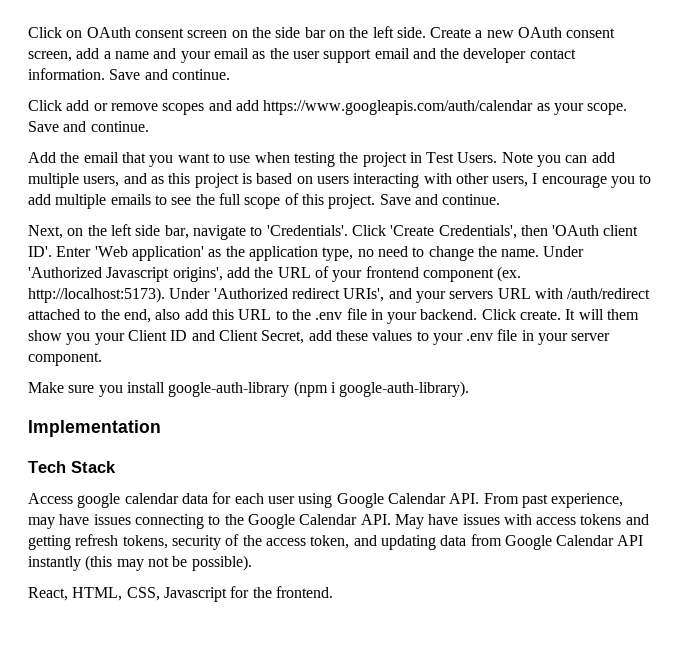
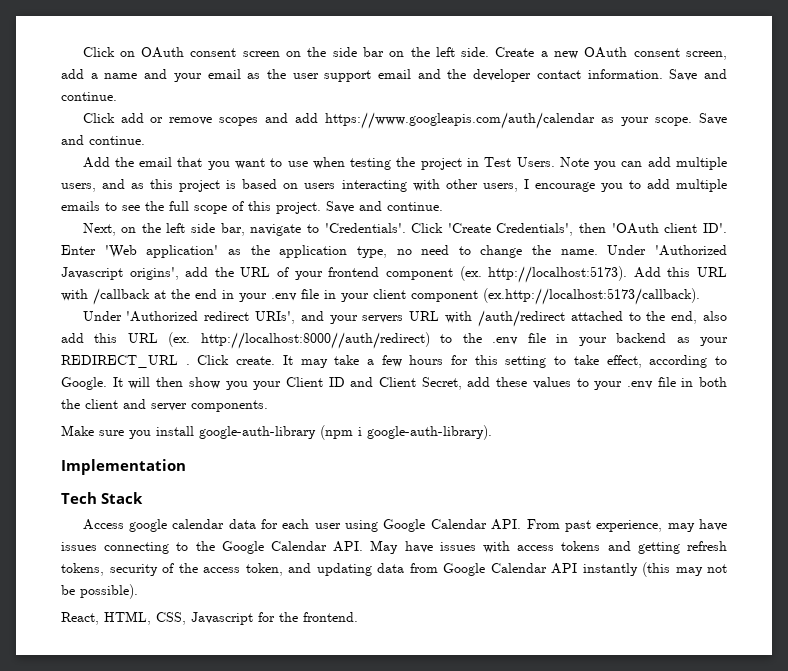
- Under 'Authorized Javascript origins', add the URL of your frontend component (ex. http://localhost:5173). Under 'Authorized redirect URIs', and your servers URL with /auth/redirect attached to the end, also add this URL to the .env file in your backend. Click create. It will them show you your Client ID and Client Secret, add these values to your .env file in your server component.
+ Under 'Authorized Javascript origins', add the URL of your frontend component (ex. http://localhost:5173). Add this URL with /callback at the end in your .env file in your client component (ex.http://localhost:5173/callback).
+ Under 'Authorized redirect URIs', and your servers URL with /auth/redirect attached to the end, also add this URL (ex. http://localhost:8000//auth/redirect) to the .env file in your backend as your REDIRECT_URL . Click create. It may take a few hours for this setting to take effect, according to Google. It will then show you your Client ID and Client Secret, add these values to your .env file in both the client and server components.

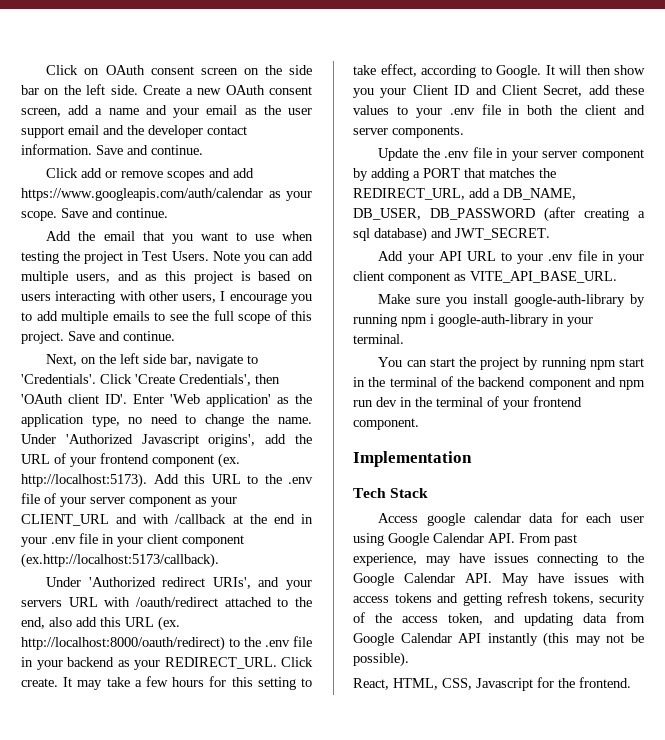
- Add this URL with /callback at the end in your .env file in your client component (ex.http://localhost:5173/callback).
+ Add this URL to the .env file of your server component as your CLIENT_URL and with /callback at the end in your .env file in your client component (ex.http://localhost:5173/callback).
- Under 'Authorized redirect URIs', and your servers URL with /auth/redirect attached to the end, also add this URL (ex. http://localhost:8000//auth/redirect) to the .env file in your backend as your REDIRECT_URL .
+ Under 'Authorized redirect URIs', and your servers URL with /oauth/redirect attached to the end, also add this URL (ex. http://localhost:8000/oauth/redirect) to the .env file in your backend as your REDIRECT_URL.
+ Update the .env file in your server component by adding a PORT that matches the REDIRECT_URL, add a DB_NAME, DB_USER, DB_PASSWORD (after creating a sql database) and JWT_SECRET.
+ Add your API URL to your .env file in your client component as VITE_API_BASE_URL.
- Make sure you install google-auth-library (npm i google-auth-library).
+ Make sure you install google-auth-library by running npm i google-auth-library in your terminal.
+ You can start the project by running npm start in the terminal of the backend component and npm run dev in the terminal of your frontend component.

